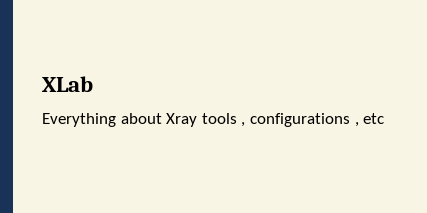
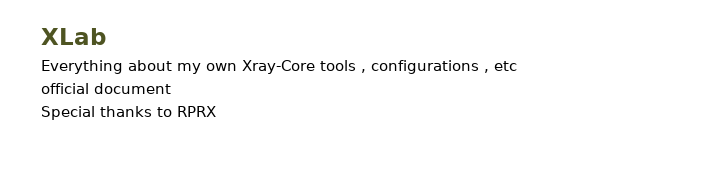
- Everything about Xray tools , configurations , etc
+ Everything about my own Xray-Core tools , configurations , etc
+ official document
+ Special thanks to RPRX

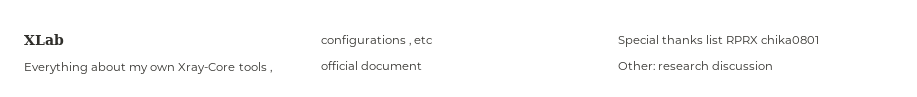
- Special thanks to RPRX
+ Special thanks list RPRX chika0801
+ Other: research discussion

